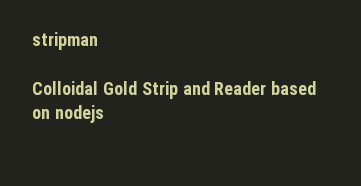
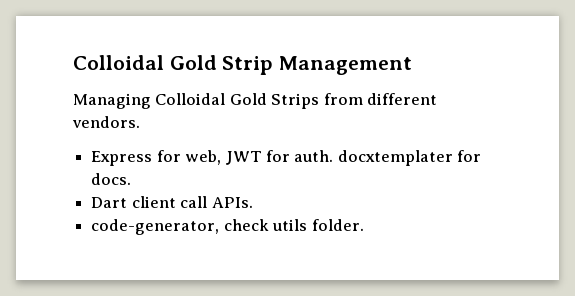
- stripman
- Colloidal Gold Strip and Reader based on nodejs
+ Colloidal Gold Strip Management
+ Managing Colloidal Gold Strips from different vendors.
+ Express for web, JWT for auth. docxtemplater for docs.
+ Dart client call APIs.
+ code-generator, check utils folder.

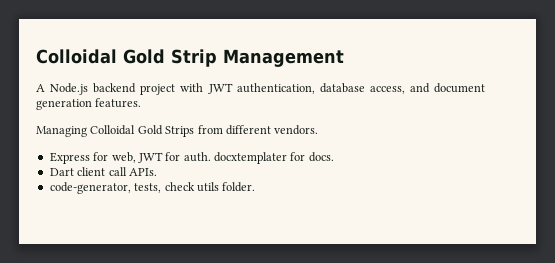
+ A Node.js backend project with JWT authentication, database access, and document generation features.
- code-generator, check utils folder.
+ code-generator, tests, check utils folder.

